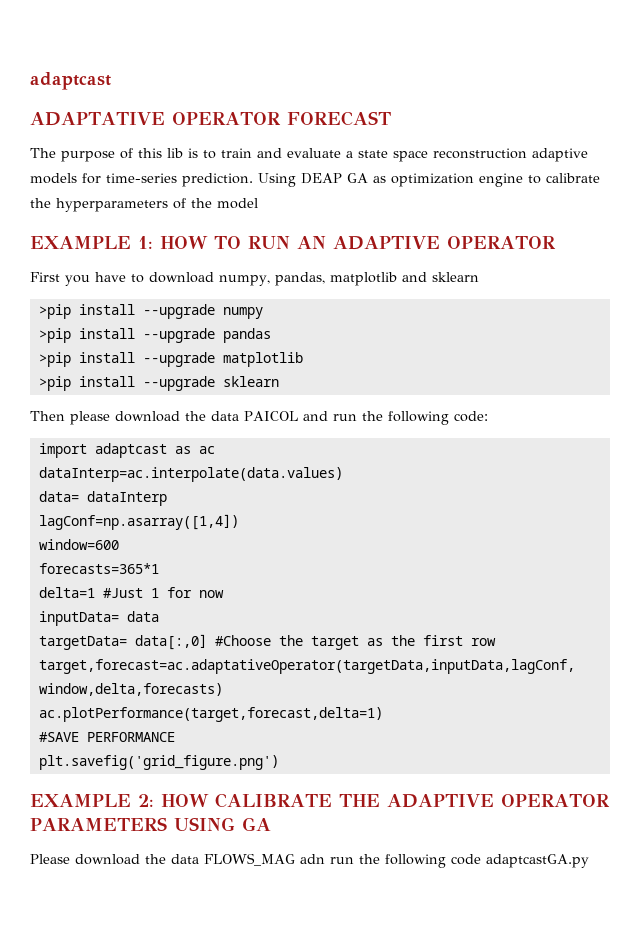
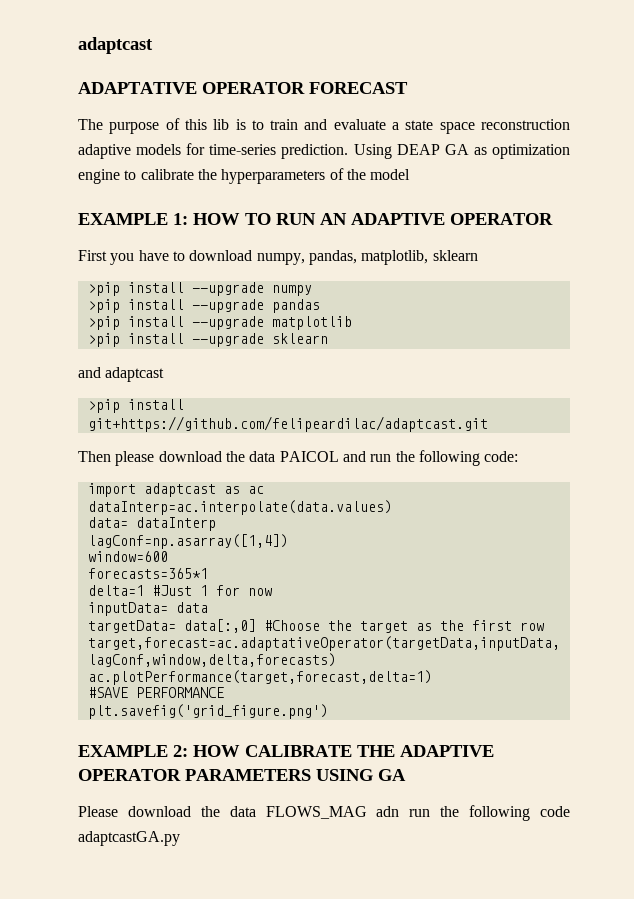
- First you have to download numpy, pandas, matplotlib and sklearn
+ First you have to download numpy, pandas, matplotlib, sklearn
+ and adaptcast
+ >pip install git+https://github.com/felipeardilac/adaptcast.git

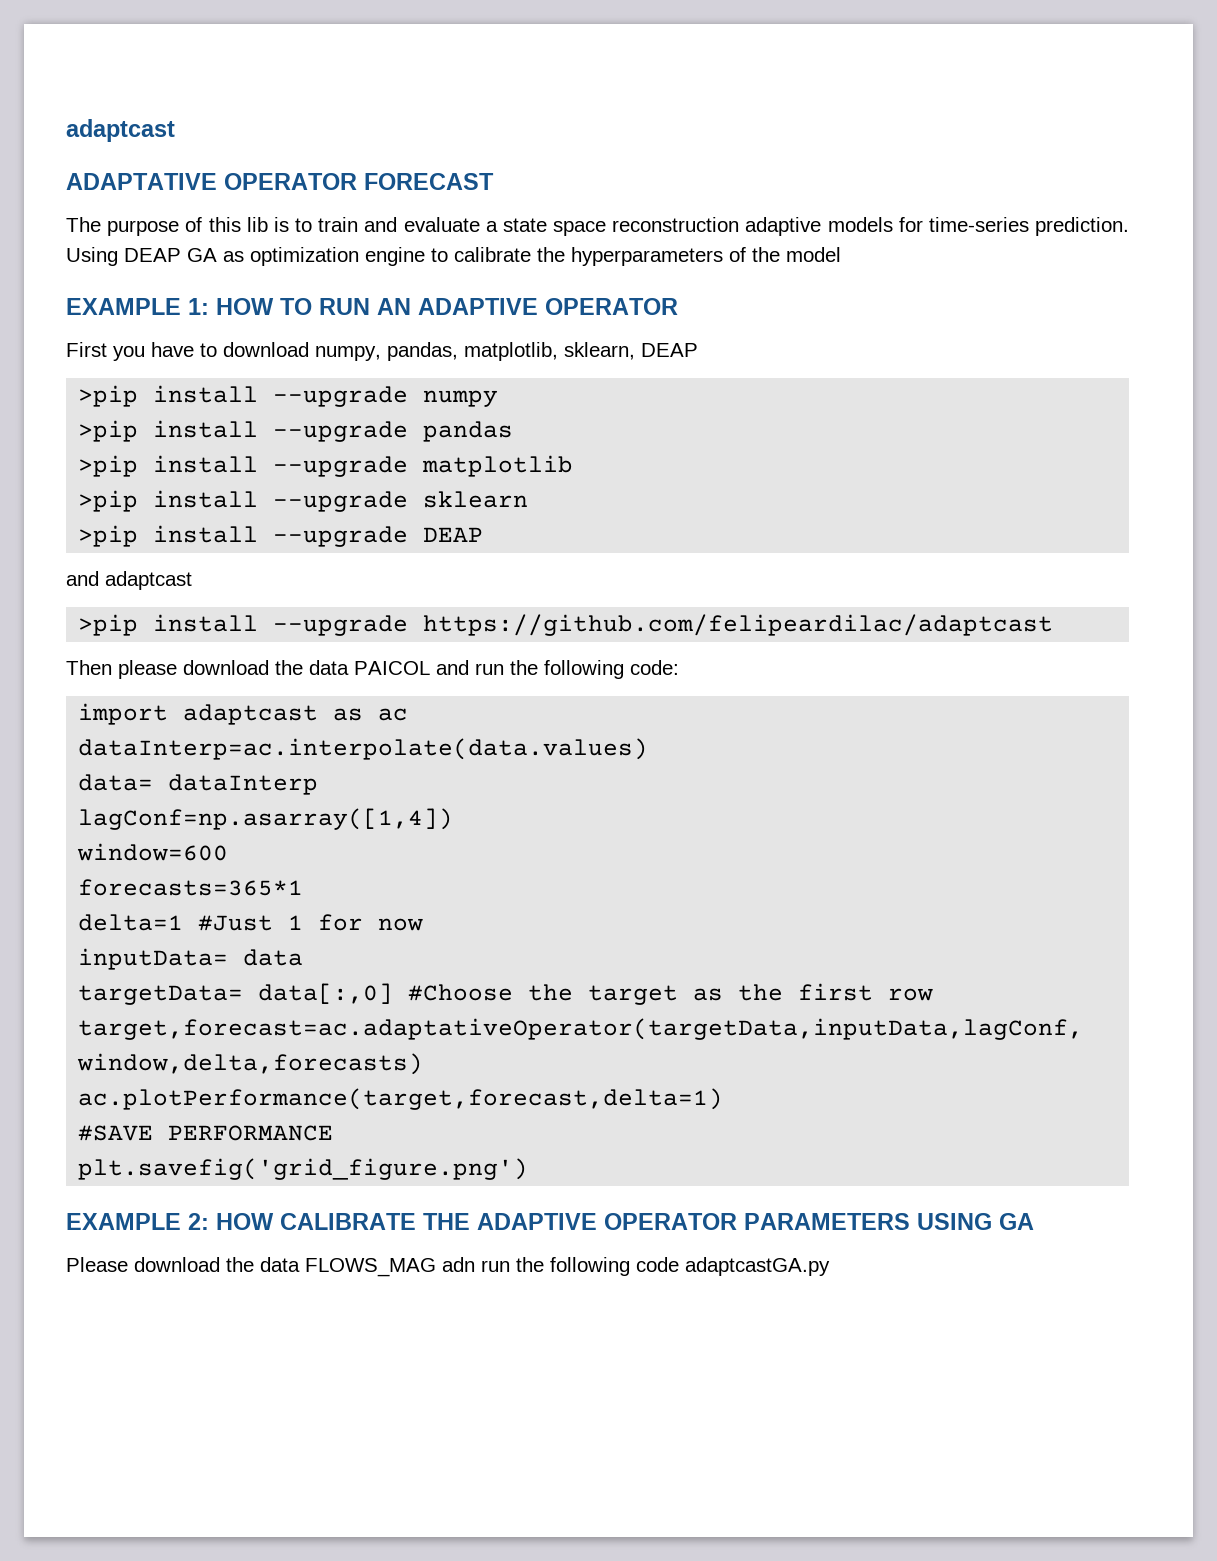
- First you have to download numpy, pandas, matplotlib, sklearn
+ First you have to download numpy, pandas, matplotlib, sklearn, DEAP
+ >pip install --upgrade DEAP
- >pip install git+https://github.com/felipeardilac/adaptcast.git
+ >pip install --upgrade https://github.com/felipeardilac/adaptcast

